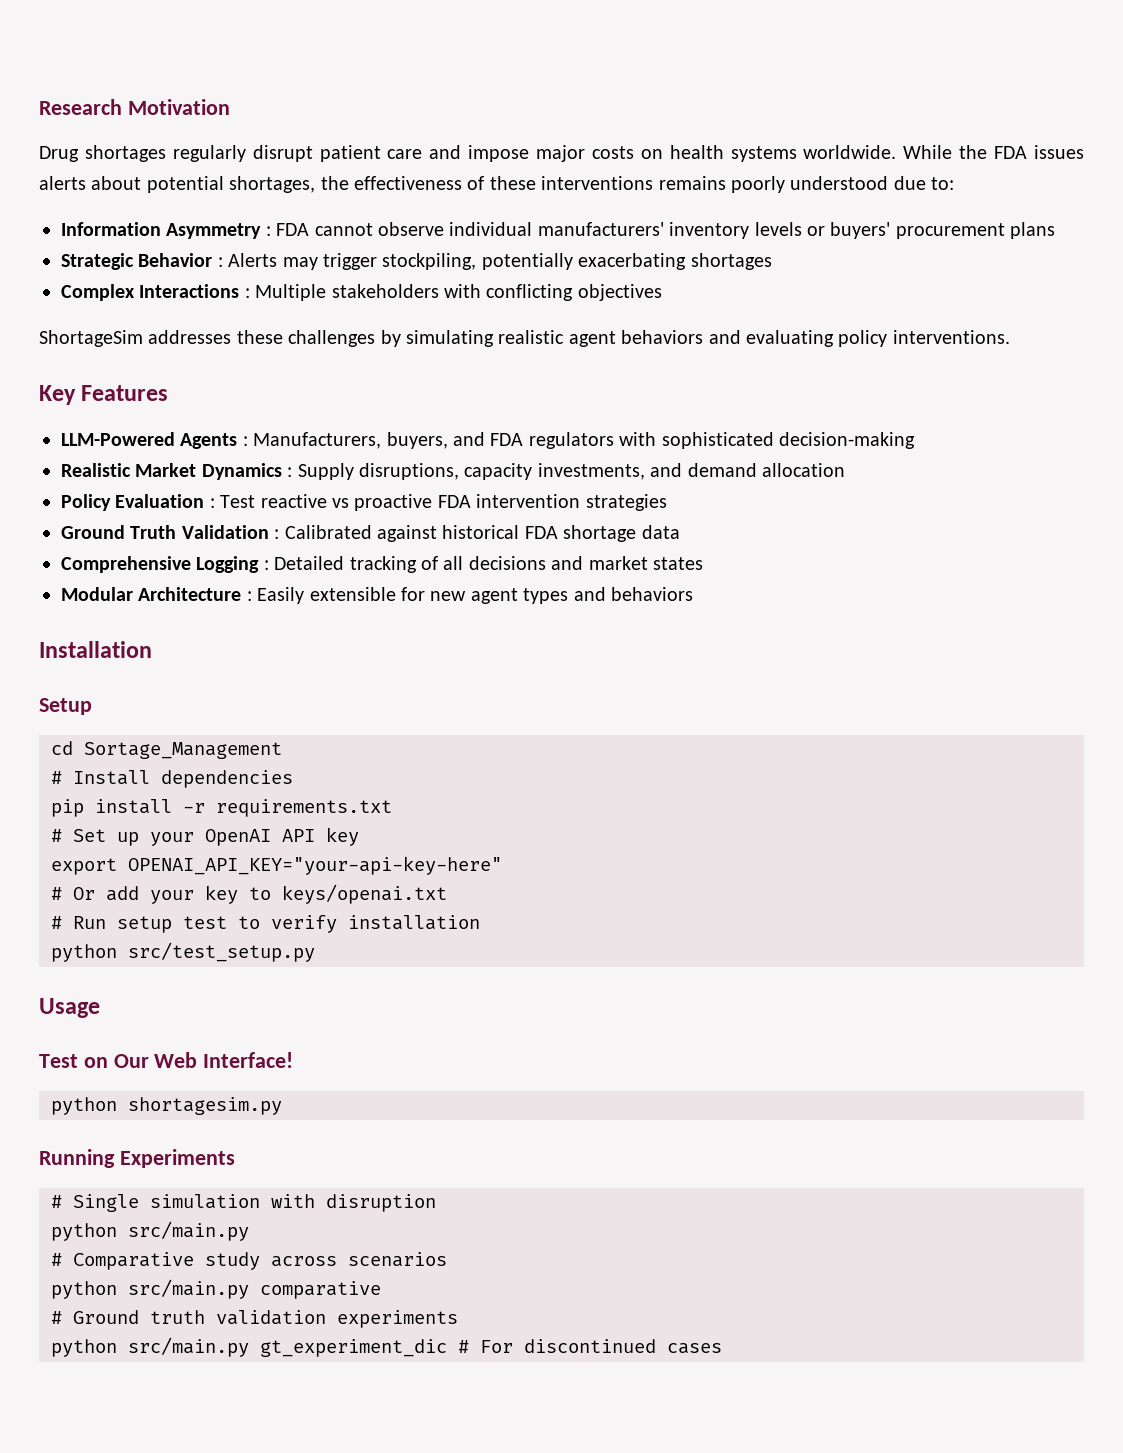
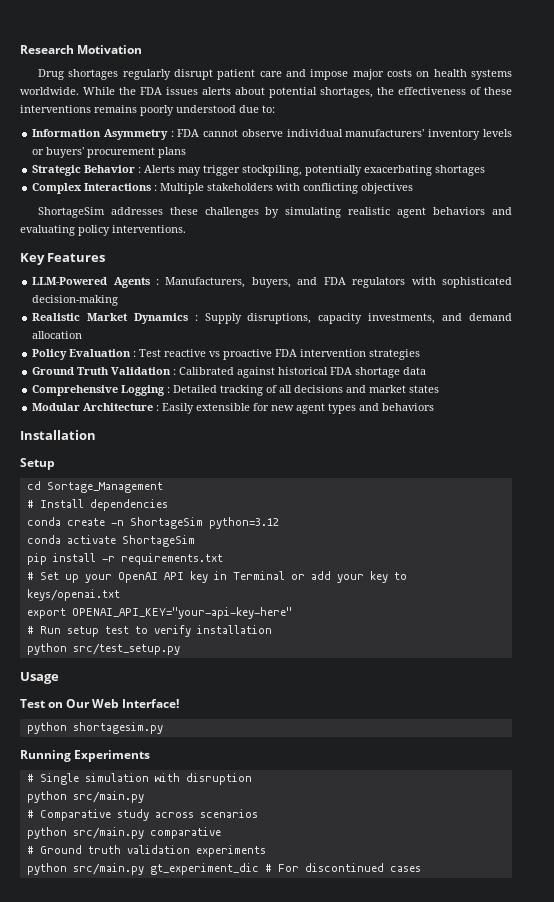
+ conda create -n ShortageSim python=3.12
+ conda activate ShortageSim
- # Set up your OpenAI API key
- export OPENAI_API_KEY="your-api-key-here"
- # Or add your key to keys/openai.txt
+ # Set up your OpenAI API key in Terminal or add your key to keys/openai.txt
+ export OPENAI_API_KEY="your-api-key-here"

